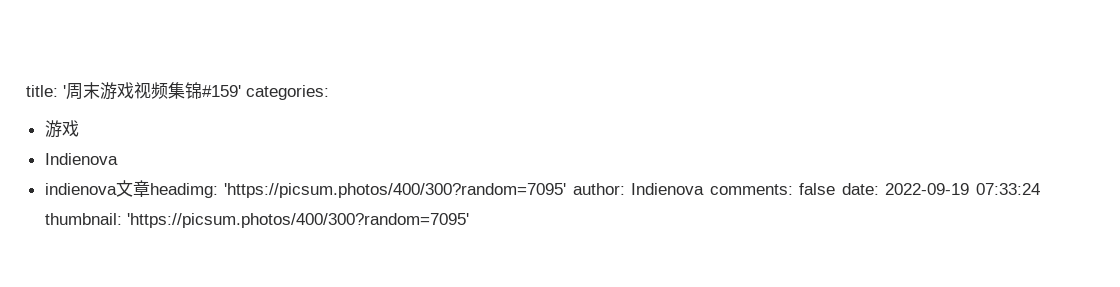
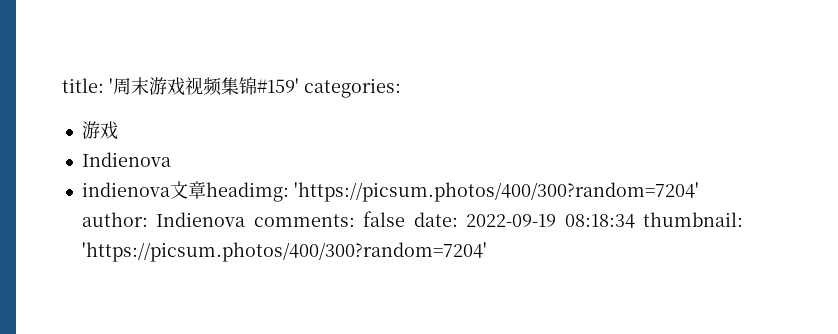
- indienova文章headimg: 'https://picsum.photos/400/300?random=7095' author: Indienova comments: false date: 2022-09-19 07:33:24 thumbnail: 'https://picsum.photos/400/300?random=7095'
+ indienova文章headimg: 'https://picsum.photos/400/300?random=7204' author: Indienova comments: false date: 2022-09-19 08:18:34 thumbnail: 'https://picsum.photos/400/300?random=7204'

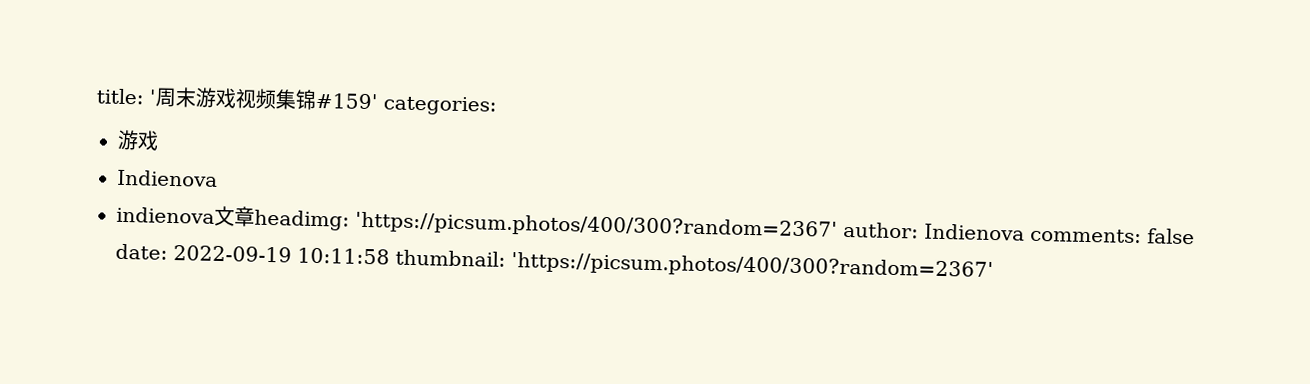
- indienova文章headimg: 'https://picsum.photos/400/300?random=7204' author: Indienova comments: false date: 2022-09-19 08:18:34 thumbnail: 'https://picsum.photos/400/300?random=7204'
+ indienova文章headimg: 'https://picsum.photos/400/300?random=2367' author: Indienova comments: false date: 2022-09-19 10:11:58 thumbnail: 'https://picsum.photos/400/300?random=2367'

